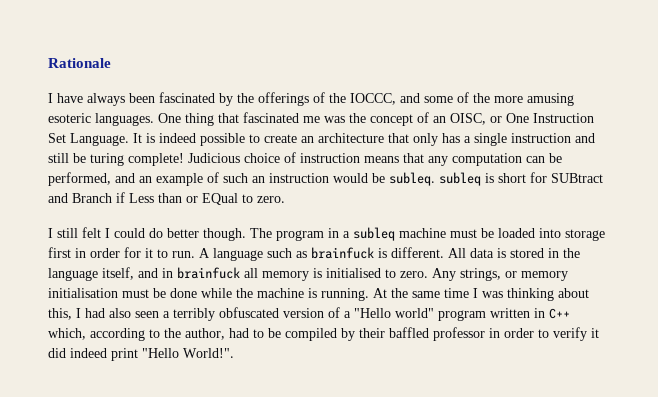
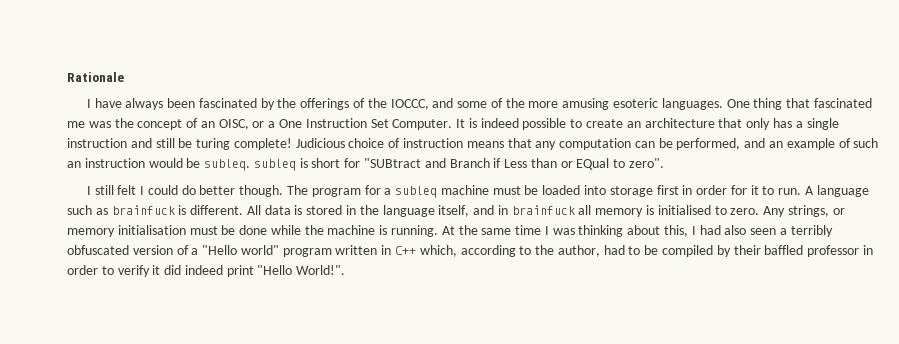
- One thing that fascinated me was the concept of an OISC, or One Instruction Set Language.
+ One thing that fascinated me was the concept of an OISC, or a One Instruction Set Computer.
- Judicious choice of instruction means that any computation can be performed, and an example of such an instruction would be subleq. subleq is short for SUBtract and Branch if Less than or EQual to zero.
+ Judicious choice of instruction means that any computation can be performed, and an example of such an instruction would be subleq. subleq is short for "SUBtract and Branch if Less than or EQual to zero".
- The program in a subleq machine must be loaded into storage first in order for it to run.
+ The program for a subleq machine must be loaded into storage first in order for it to run.

